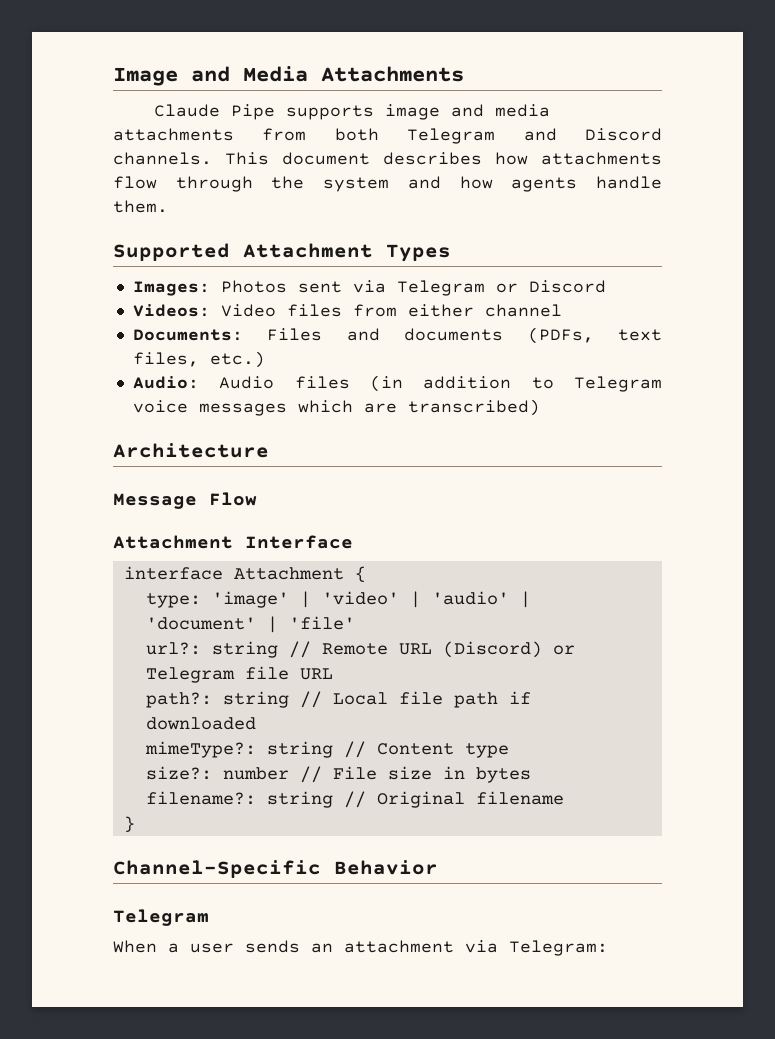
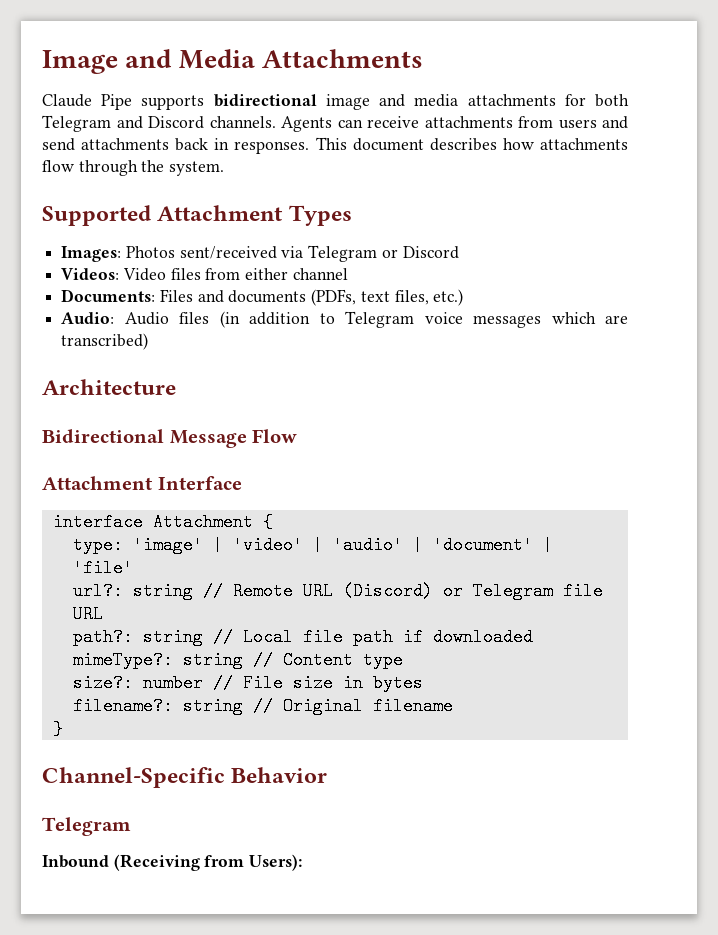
- Claude Pipe supports image and media attachments from both Telegram and Discord channels.
+ Claude Pipe supports bidirectional image and media attachments for both Telegram and Discord channels.
+ Agents can receive attachments from users and send attachments back in responses.
- This document describes how attachments flow through the system and how agents handle them.
+ This document describes how attachments flow through the system.
- Images: Photos sent via Telegram or Discord
+ Images: Photos sent/received via Telegram or Discord
- Message Flow
+ Bidirectional Message Flow
- When a user sends an attachment via Telegram:
+ Inbound (Receiving from Users):

